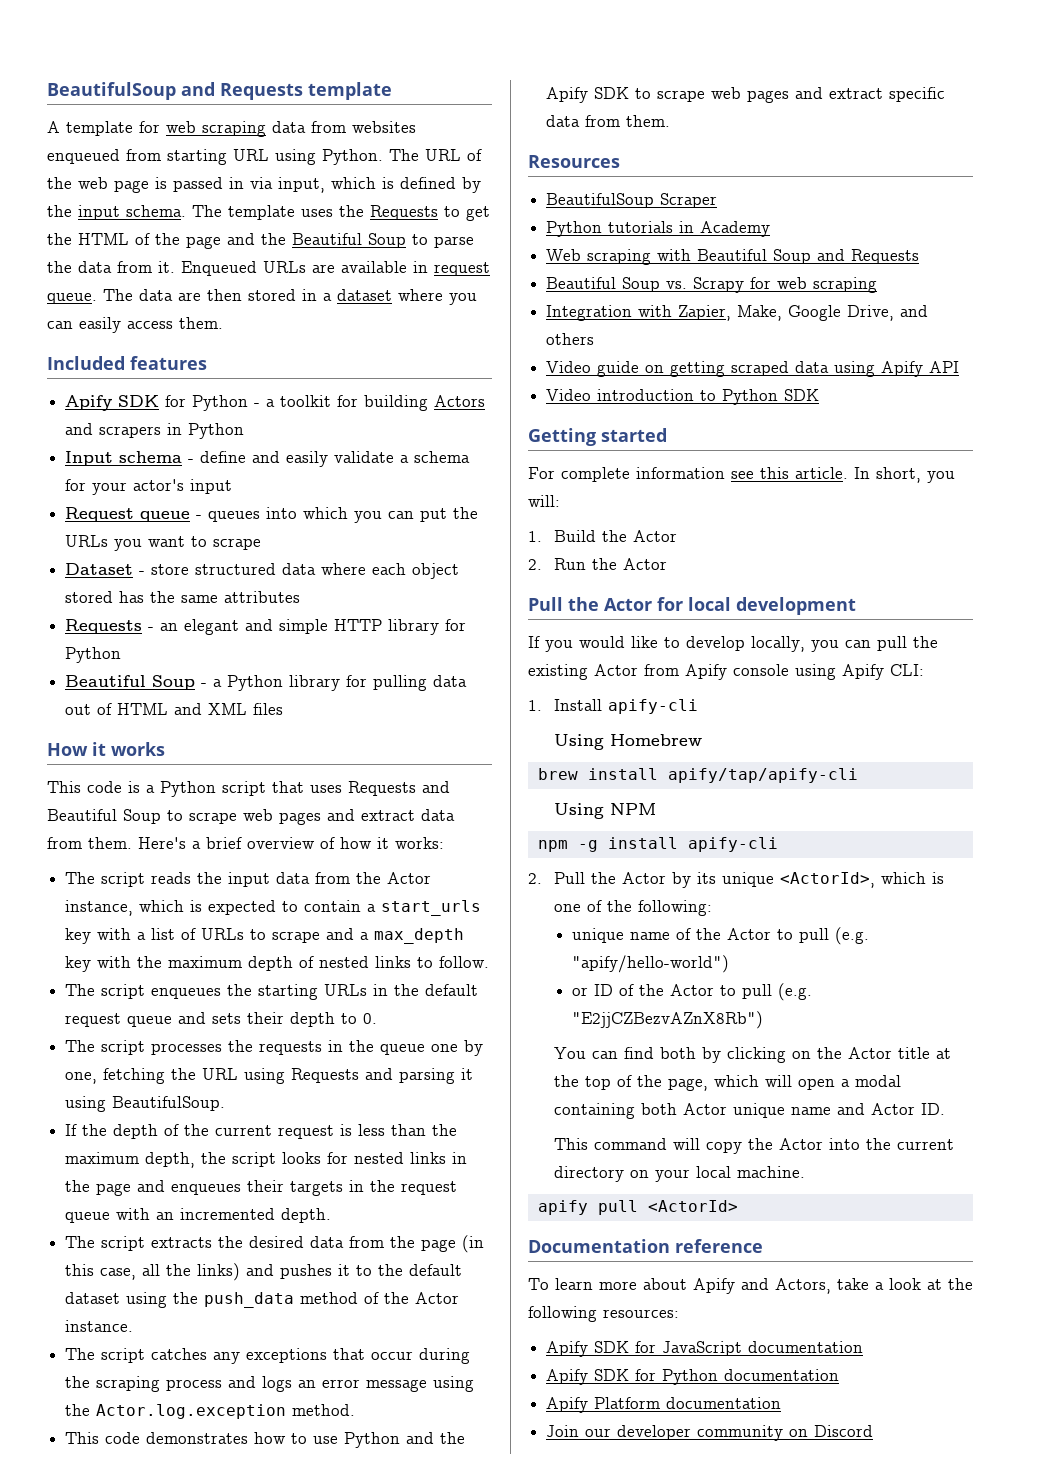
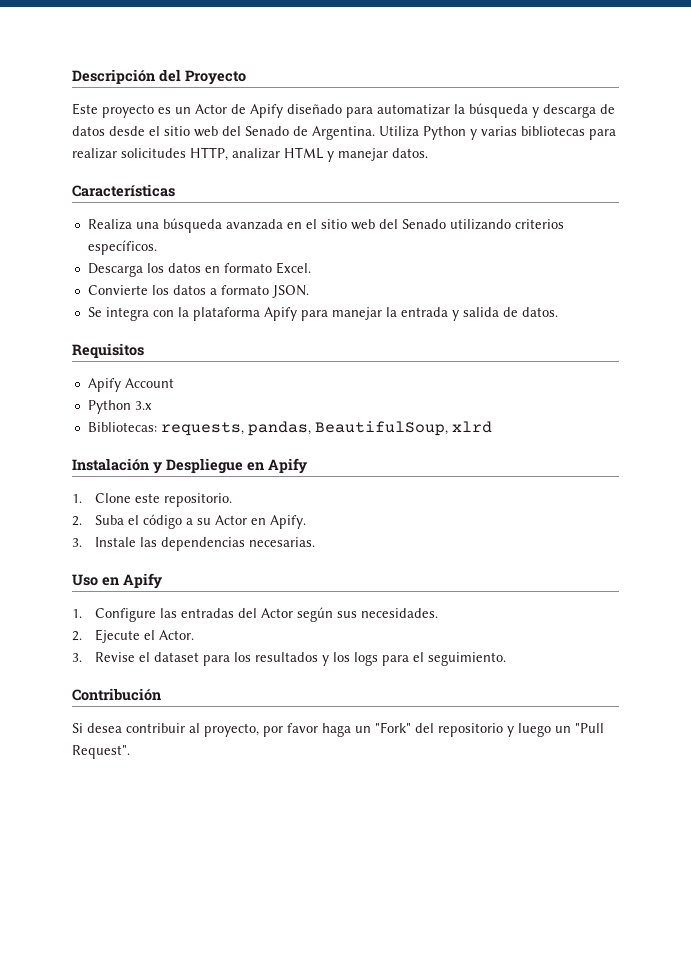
- BeautifulSoup and Requests template
- A template for web scraping data from websites enqueued from starting URL using Python. The URL of the web page is passed in via input, which is defined by the input schema. The template uses the Requests to get the HTML of the page and the Beautiful Soup to parse the data from it. Enqueued URLs are available in request queue. The data are then stored in a dataset where you can easily access them.
- Included features
- Apify SDK for Python - a toolkit for building Actors and scrapers in Python
- Input schema - define and easily validate a schema for your actor's input
- Request queue - queues into which you can put the URLs you want to scrape
- Dataset - store structured data where each object stored has the same attributes
- Requests - an elegant and simple HTTP library for Python
- Beautiful Soup - a Python library for pulling data out of HTML and XML files
- How it works
- This code is a Python script that uses Requests and Beautiful Soup to scrape web pages and extract data from them. Here's a brief overview of how it works:
- The script reads the input data from the Actor instance, which is expected to contain a start_urls key with a list of URLs to scrape and a max_depth key with the maximum depth of nested links to follow.
- The script enqueues the starting URLs in the default request queue and sets their depth to 0.
- The script processes the requests in the queue one by one, fetching the URL using Requests and parsing it using BeautifulSoup.
- If the depth of the current request is less than the maximum depth, the script looks for nested links in the page and enqueues their targets in the request queue with an incremented depth.
- The script extracts the desired data from the page (in this case, all the links) and pushes it to the default dataset using the push_data method of the Actor instance.
- The script catches any exceptions that occur during the scraping process and logs an error message using the Actor.log.exception method.
- This code demonstrates how to use Python and the Apify SDK to scrape web pages and extract specific data from them.
- Resources
- BeautifulSoup Scraper
- Python tutorials in Academy
- Web scraping with Beautiful Soup and Requests
- Beautiful Soup vs. Scrapy for web scraping
- Integration with Zapier, Make, Google Drive, and others
- Video guide on getting scraped data using Apify API
- Video introduction to Python SDK
- Getting started
- For complete information see this article. In short, you will:
- 1. Build the Actor
- 2. Run the Actor
- Pull the Actor for local development
- If you would like to develop locally, you can pull the existing Actor from Apify console using Apify CLI:
- 1. Install apify-cli
- Using Homebrew
- brew install apify/tap/apify-cli
- Using NPM
- npm -g install apify-cli
- 2. Pull the Actor by its unique <ActorId>, which is one of the following:
- unique name of the Actor to pull (e.g. "apify/hello-world")
- or ID of the Actor to pull (e.g. "E2jjCZBezvAZnX8Rb")
- You can find both by clicking on the Actor title at the top of the page, which will open a modal containing both Actor unique name and Actor ID.
- This command will copy the Actor into the current directory on your local machine.
- apify pull <ActorId>
- Documentation reference
- To learn more about Apify and Actors, take a look at the following resources:
- Apify SDK for JavaScript documentation
- Apify SDK for Python documentation
- Apify Platform documentation
- Join our developer community on Discord
+ Descripción del Proyecto
+ Este proyecto es un Actor de Apify diseñado para automatizar la búsqueda y descarga de datos desde el sitio web del Senado de Argentina. Utiliza Python y varias bibliotecas para realizar solicitudes HTTP, analizar HTML y manejar datos.
+ Características
+ Realiza una búsqueda avanzada en el sitio web del Senado utilizando criterios específicos.
+ Descarga los datos en formato Excel.
+ Convierte los datos a formato JSON.
+ Se integra con la plataforma Apify para manejar la entrada y salida de datos.
+ Requisitos
+ Apify Account
+ Python 3.x
+ Bibliotecas: requests, pandas, BeautifulSoup, xlrd
+ Instalación y Despliegue en Apify
+ 1. Clone este repositorio.
+ 2. Suba el código a su Actor en Apify.
+ 3. Instale las dependencias necesarias.
+ Uso en Apify
+ 1. Configure las entradas del Actor según sus necesidades.
+ 2. Ejecute el Actor.
+ 3. Revise el dataset para los resultados y los logs para el seguimiento.
+ Contribución
+ Si desea contribuir al proyecto, por favor haga un "Fork" del repositorio y luego un "Pull Request".

